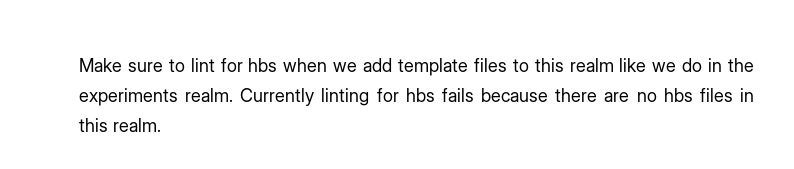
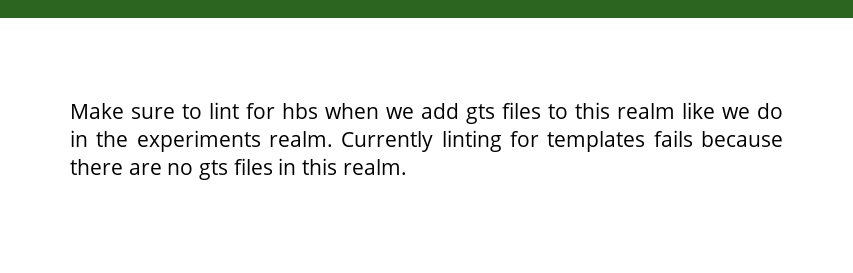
- Make sure to lint for hbs when we add template files to this realm like we do in the experiments realm.
+ Make sure to lint for hbs when we add gts files to this realm like we do in the experiments realm.
- Currently linting for hbs fails because there are no hbs files in this realm.
+ Currently linting for templates fails because there are no gts files in this realm.

